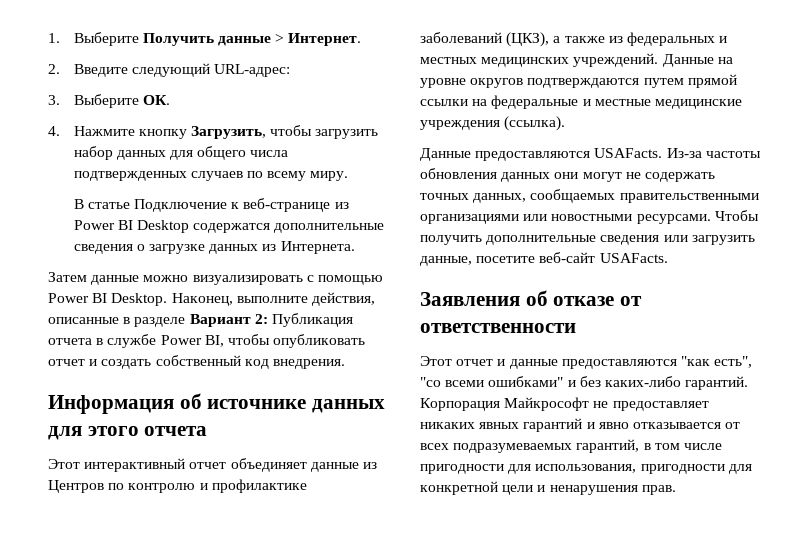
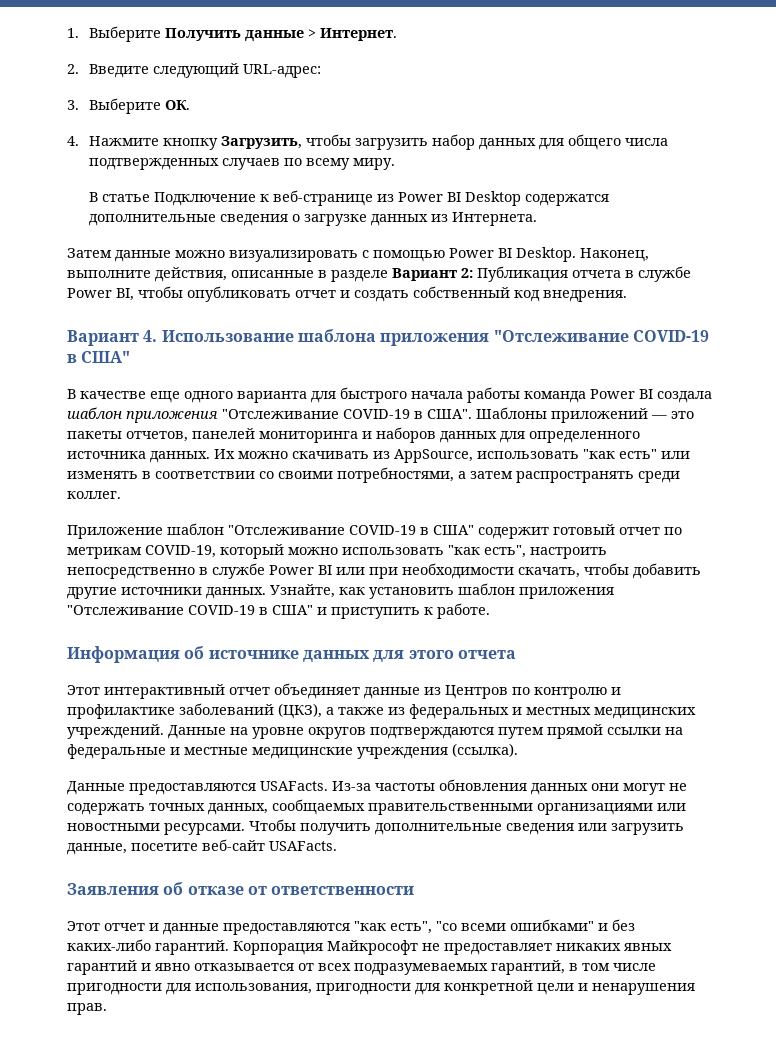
+ Вариант 4. Использование шаблона приложения "Отслеживание COVID-19 в США"
+ В качестве еще одного варианта для быстрого начала работы команда Power BI создала шаблон приложения "Отслеживание COVID-19 в США". Шаблоны приложений — это пакеты отчетов, панелей мониторинга и наборов данных для определенного источника данных. Их можно скачивать из AppSource, использовать "как есть" или изменять в соответствии со своими потребностями, а затем распространять среди коллег.
+ Приложение шаблон "Отслеживание COVID-19 в США" содержит готовый отчет по метрикам COVID-19, который можно использовать "как есть", настроить непосредственно в службе Power BI или при необходимости скачать, чтобы добавить другие источники данных. Узнайте, как установить шаблон приложения "Отслеживание COVID-19 в США" и приступить к работе.

